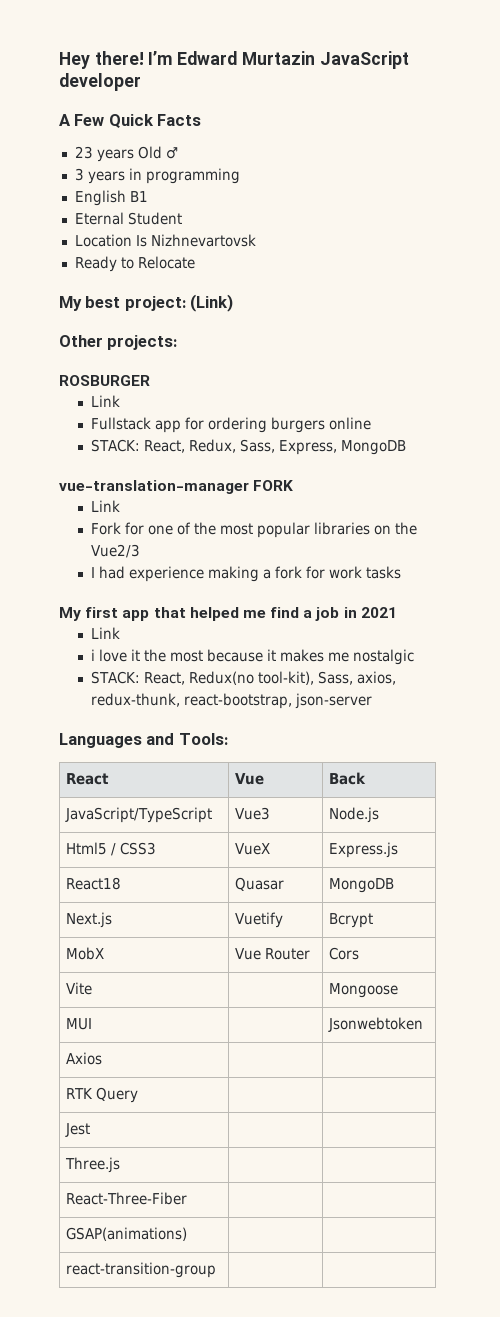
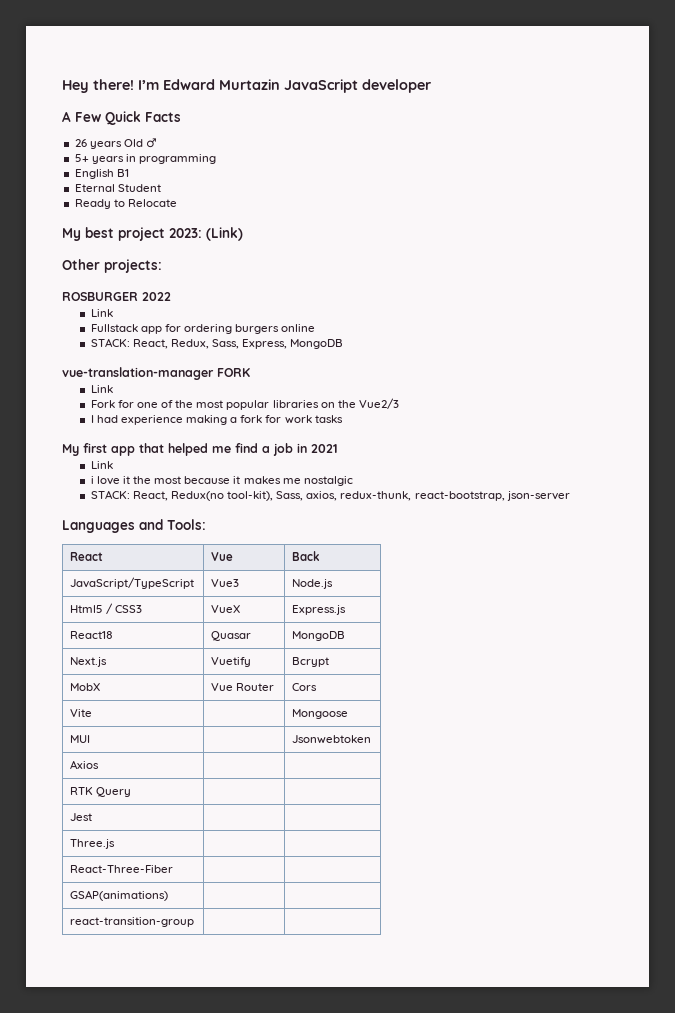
- 23 years Old ♂
+ 26 years Old ♂
- 3 years in programming
+ 5+ years in programming
- Location Is Nizhnevartovsk
- My best project: (Link)
+ My best project 2023: (Link)
- ROSBURGER
+ ROSBURGER 2022

